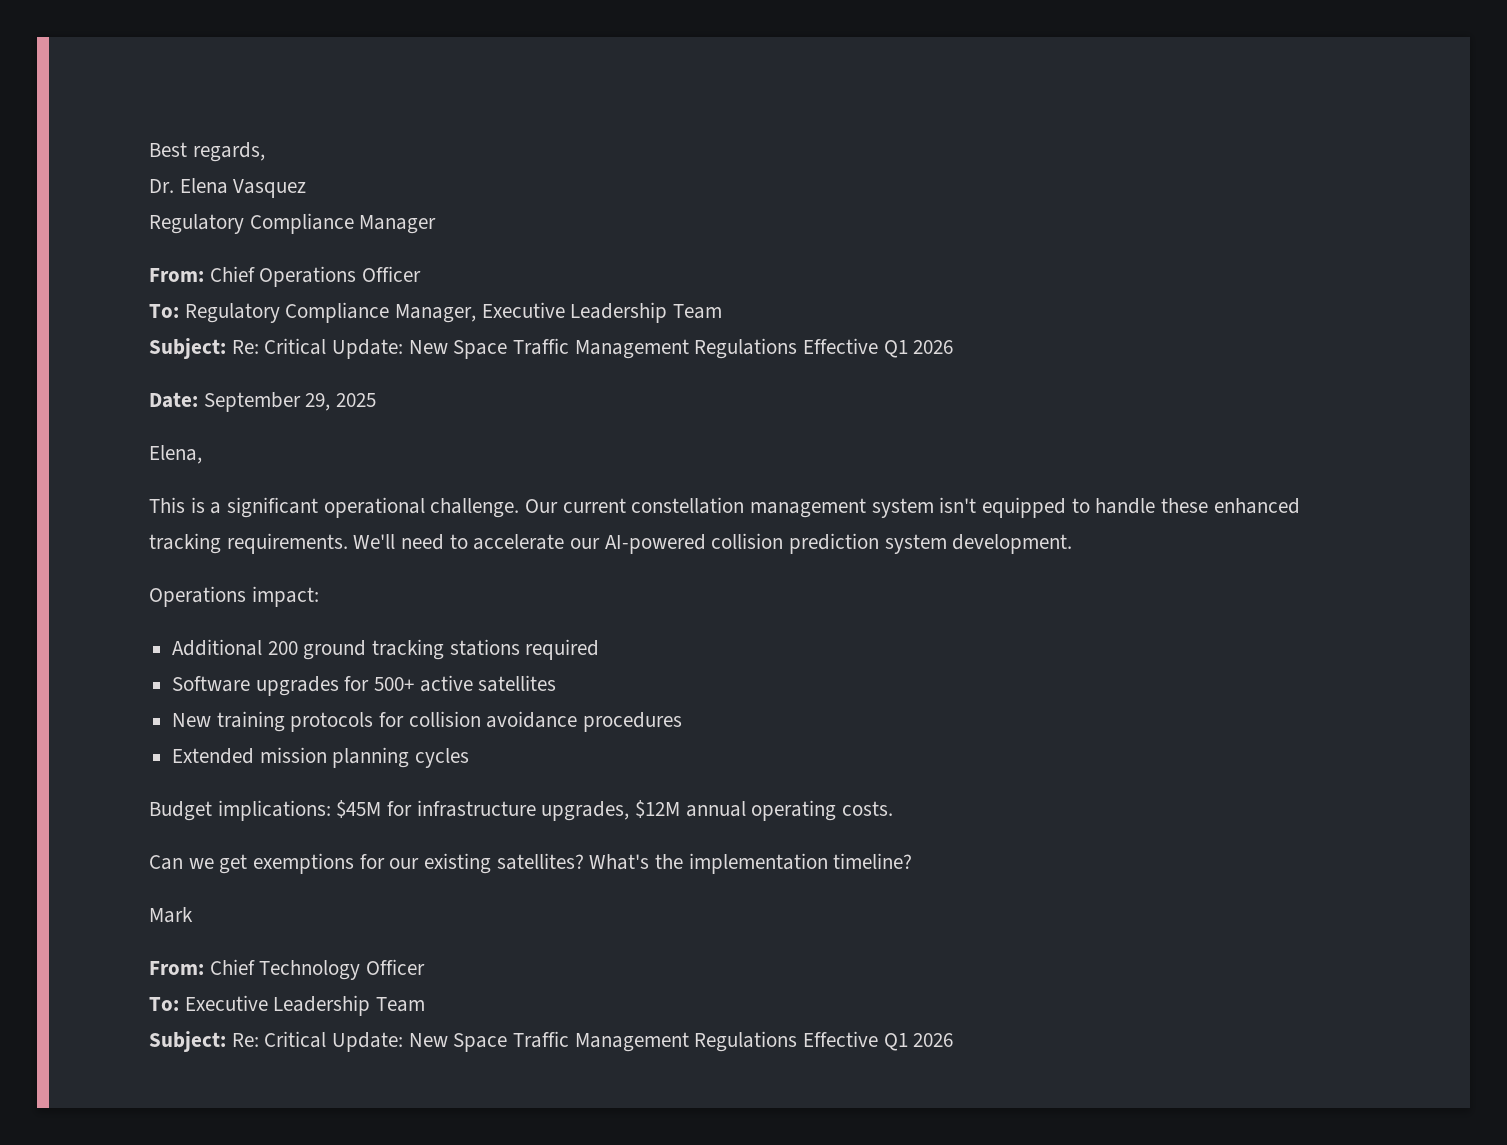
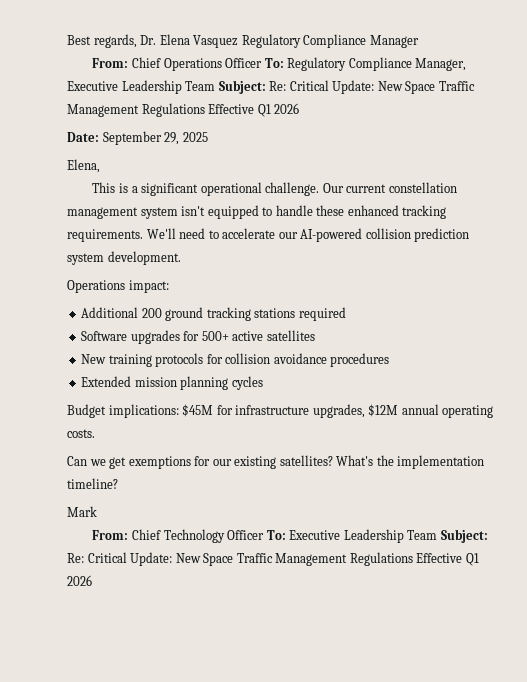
- Best regards,
- Dr. Elena Vasquez
- Regulatory Compliance Manager
+ Best regards, Dr. Elena Vasquez Regulatory Compliance Manager
- From: Chief Operations Officer
- To: Regulatory Compliance Manager, Executive Leadership Team
- Subject: Re: Critical Update: New Space Traffic Management Regulations Effective Q1 2026
+ From: Chief Operations Officer To: Regulatory Compliance Manager, Executive Leadership Team Subject: Re: Critical Update: New Space Traffic Management Regulations Effective Q1 2026
- From: Chief Technology Officer
- To: Executive Leadership Team
- Subject: Re: Critical Update: New Space Traffic Management Regulations Effective Q1 2026
+ From: Chief Technology Officer To: Executive Leadership Team Subject: Re: Critical Update: New Space Traffic Management Regulations Effective Q1 2026

